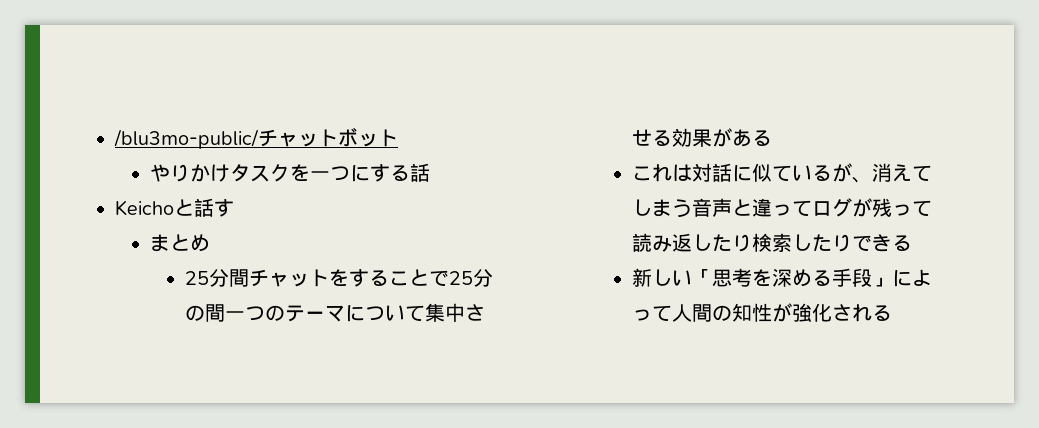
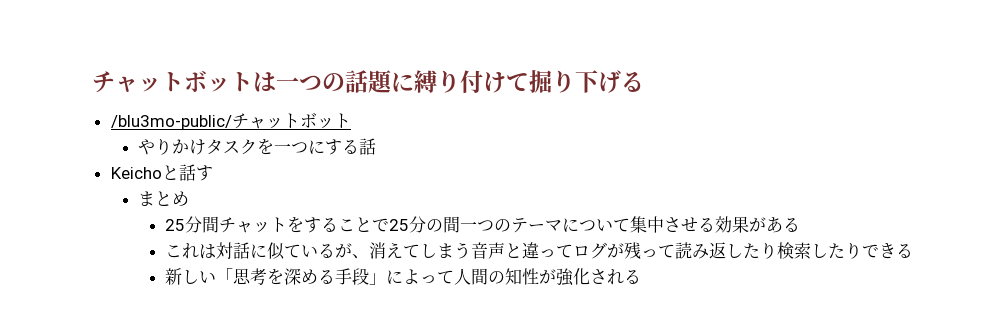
+ チャットボットは一つの話題に縛り付けて掘り下げる

